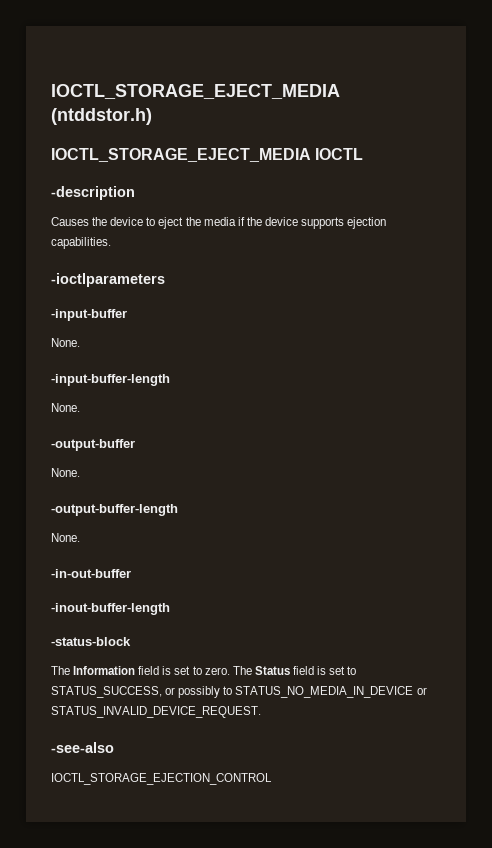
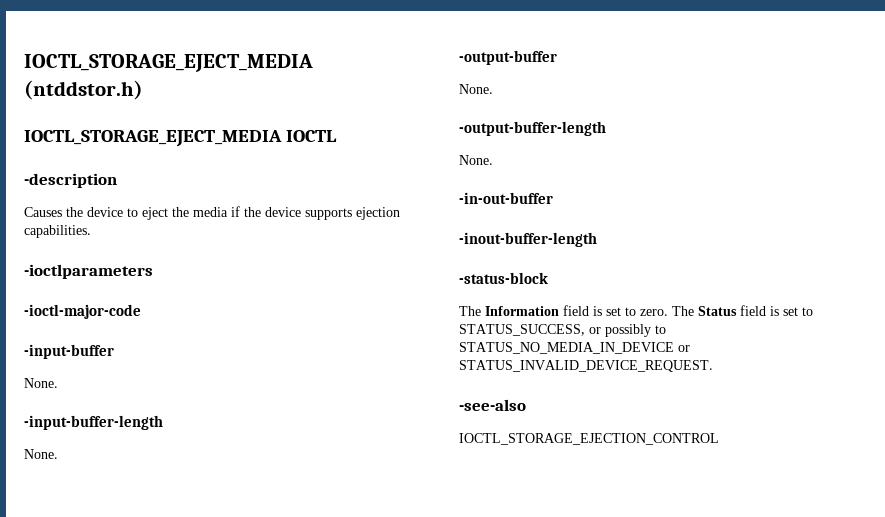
+ -ioctl-major-code

